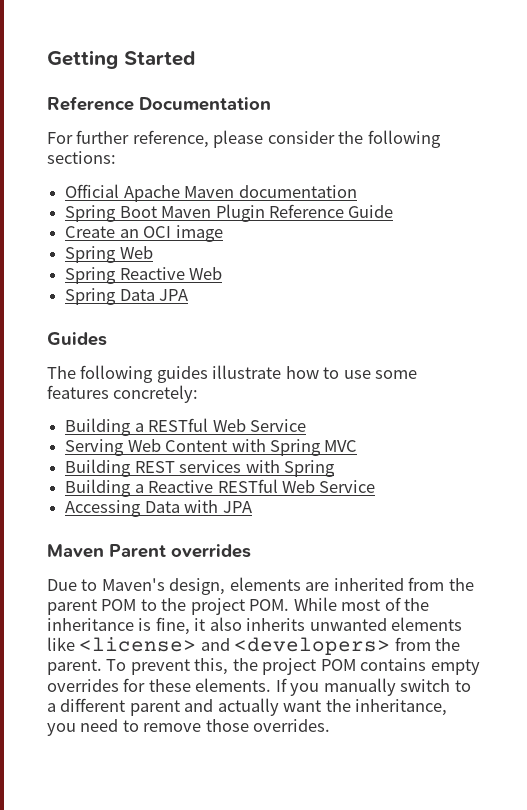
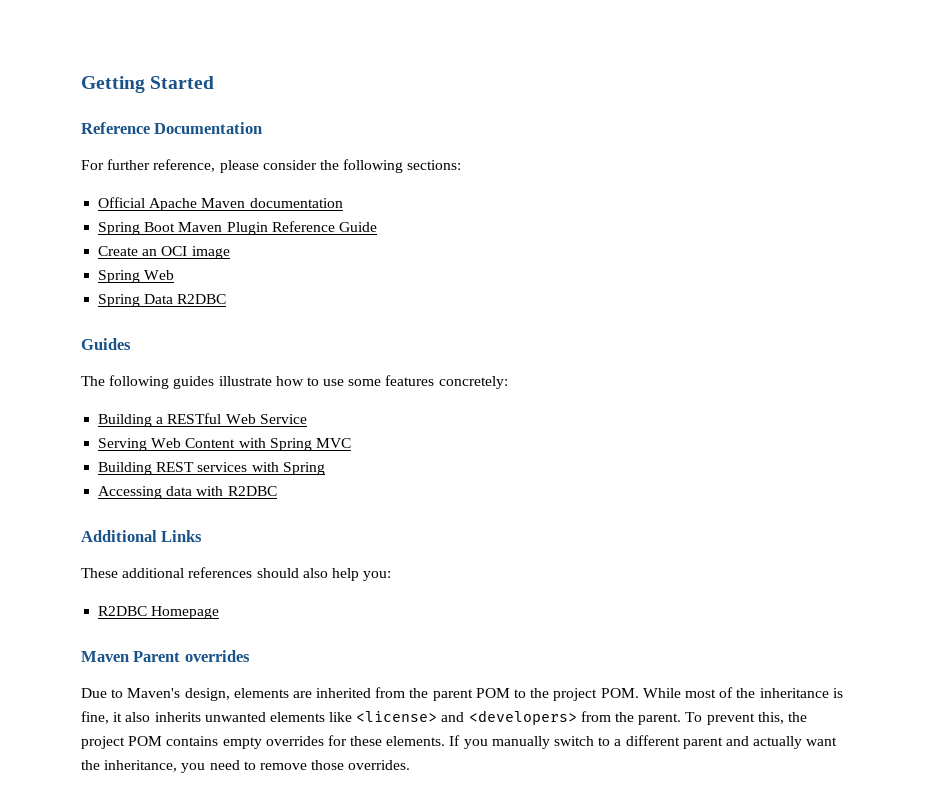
- Spring Reactive Web
- Spring Data JPA
+ Spring Data R2DBC
- Building a Reactive RESTful Web Service
- Accessing Data with JPA
+ Accessing data with R2DBC
+ Additional Links
+ These additional references should also help you:
+ R2DBC Homepage

